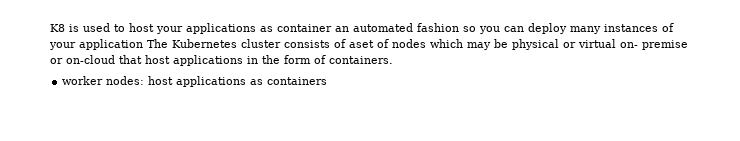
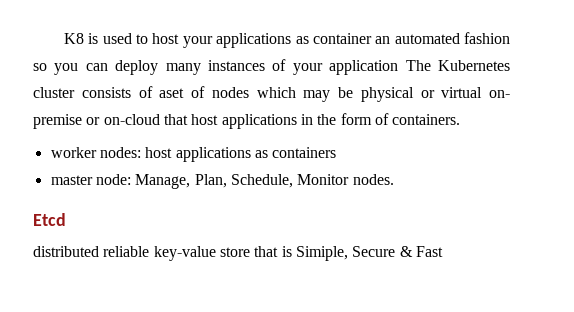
+ master node: Manage, Plan, Schedule, Monitor nodes.
+ Etcd
+ distributed reliable key-value store that is Simiple, Secure & Fast

